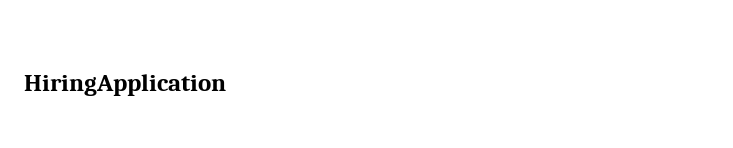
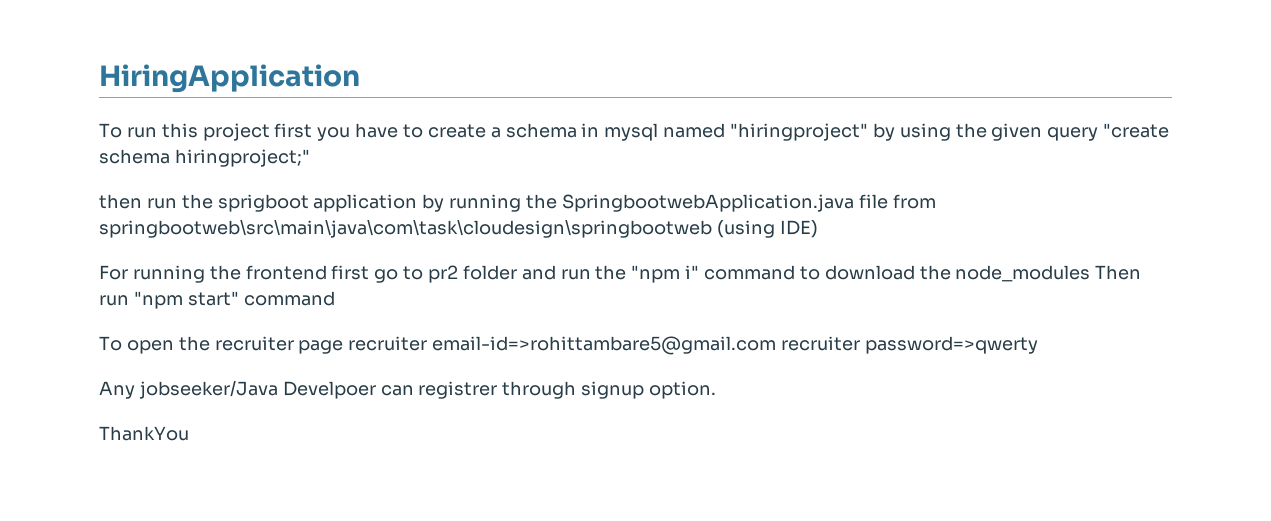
+ To run this project first you have to create a schema in mysql named "hiringproject" by using the given query "create schema hiringproject;"
+ then run the sprigboot application by running the SpringbootwebApplication.java file from springbootweb\src\main\java\com\task\cloudesign\springbootweb (using IDE)
+ For running the frontend first go to pr2 folder and run the "npm i" command to download the node_modules Then run "npm start" command
+ To open the recruiter page recruiter email-id=>rohittambare5@gmail.com recruiter password=>qwerty
+ Any jobseeker/Java Develpoer can registrer through signup option.
+ ThankYou

